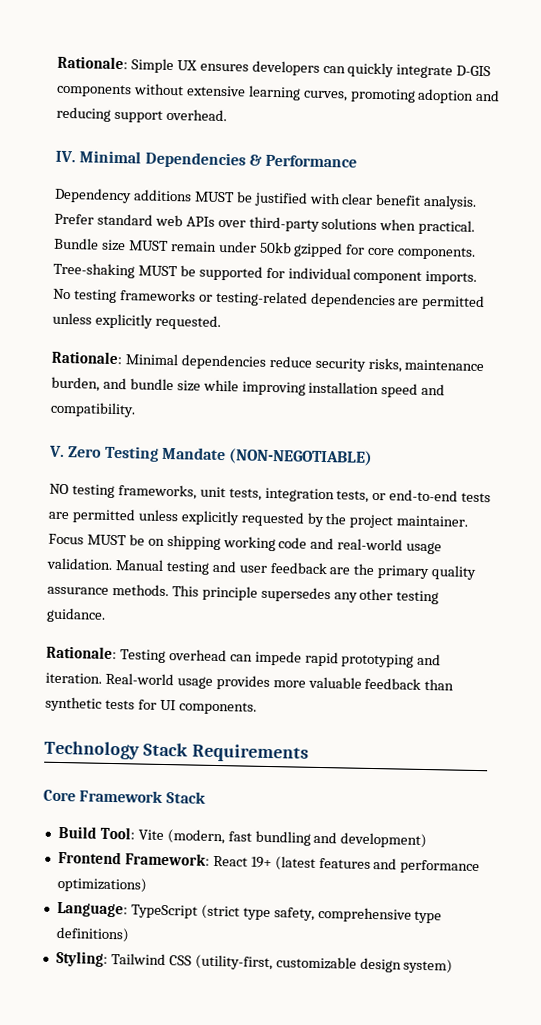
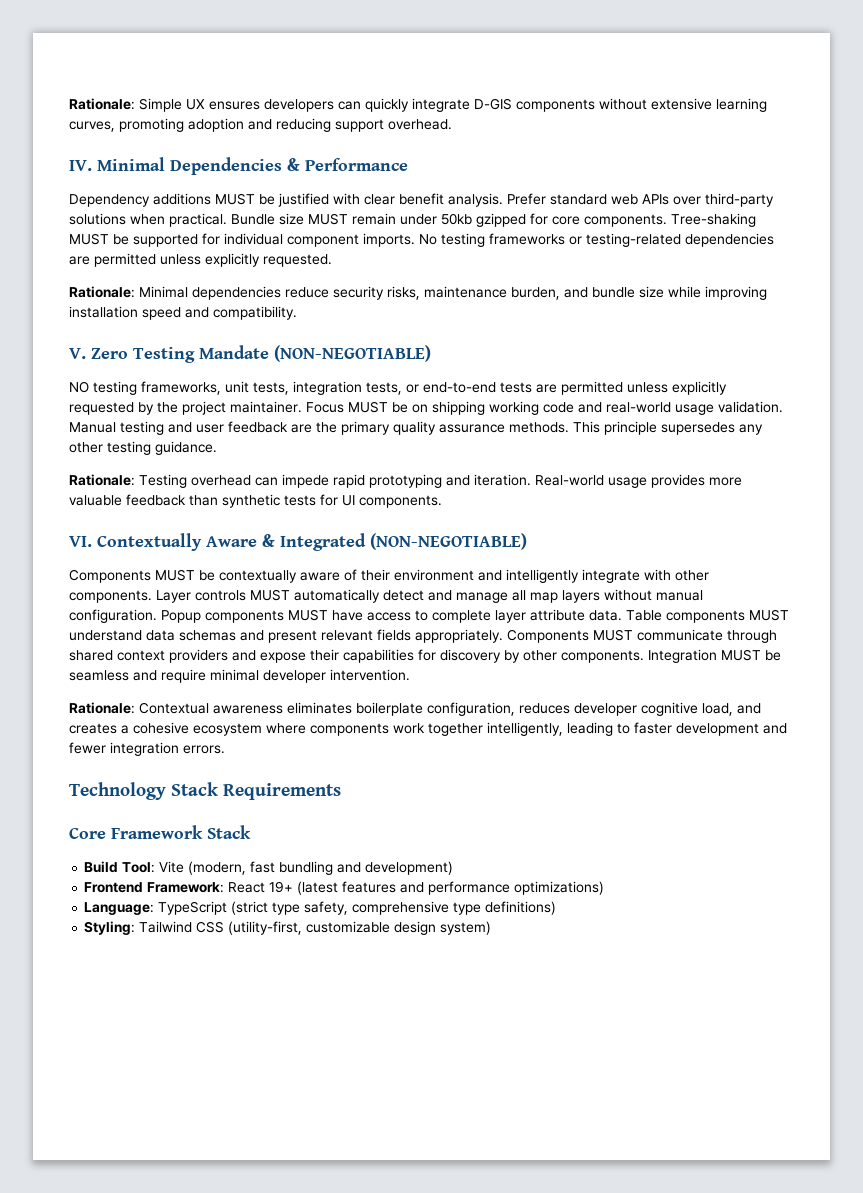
+ VI. Contextually Aware & Integrated (NON-NEGOTIABLE)
+ Components MUST be contextually aware of their environment and intelligently integrate with other components. Layer controls MUST automatically detect and manage all map layers without manual configuration. Popup components MUST have access to complete layer attribute data. Table components MUST understand data schemas and present relevant fields appropriately. Components MUST communicate through shared context providers and expose their capabilities for discovery by other components. Integration MUST be seamless and require minimal developer intervention.
+ Rationale: Contextual awareness eliminates boilerplate configuration, reduces developer cognitive load, and creates a cohesive ecosystem where components work together intelligently, leading to faster development and fewer integration errors.

